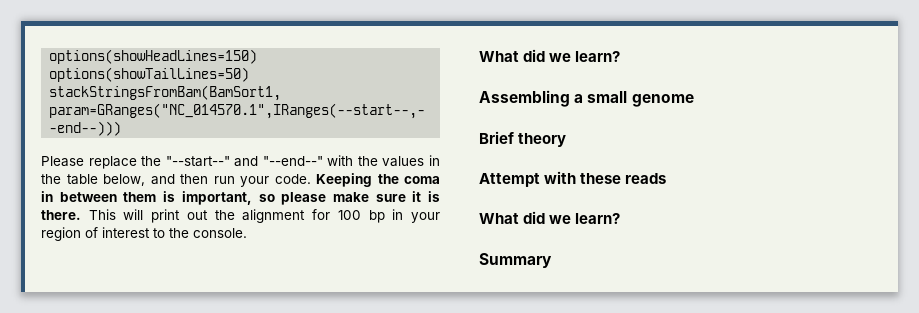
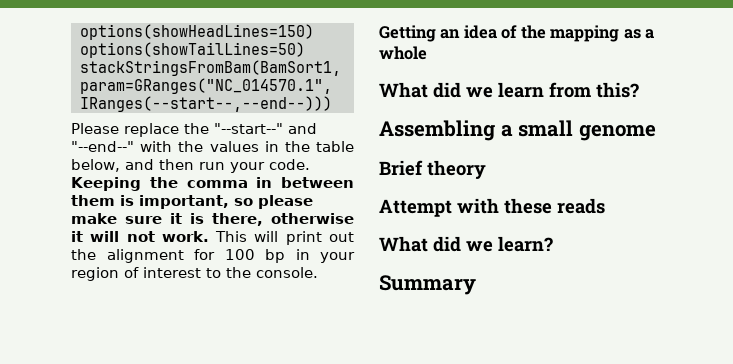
- Keeping the coma in between them is important, so please make sure it is there.
+ Keeping the comma in between them is important, so please make sure it is there, otherwise it will not work.
  This will print out the alignment for 100 bp in your region of interest to the console.
- What did we learn?
+ Getting an idea of the mapping as a whole
+ What did we learn from this?

